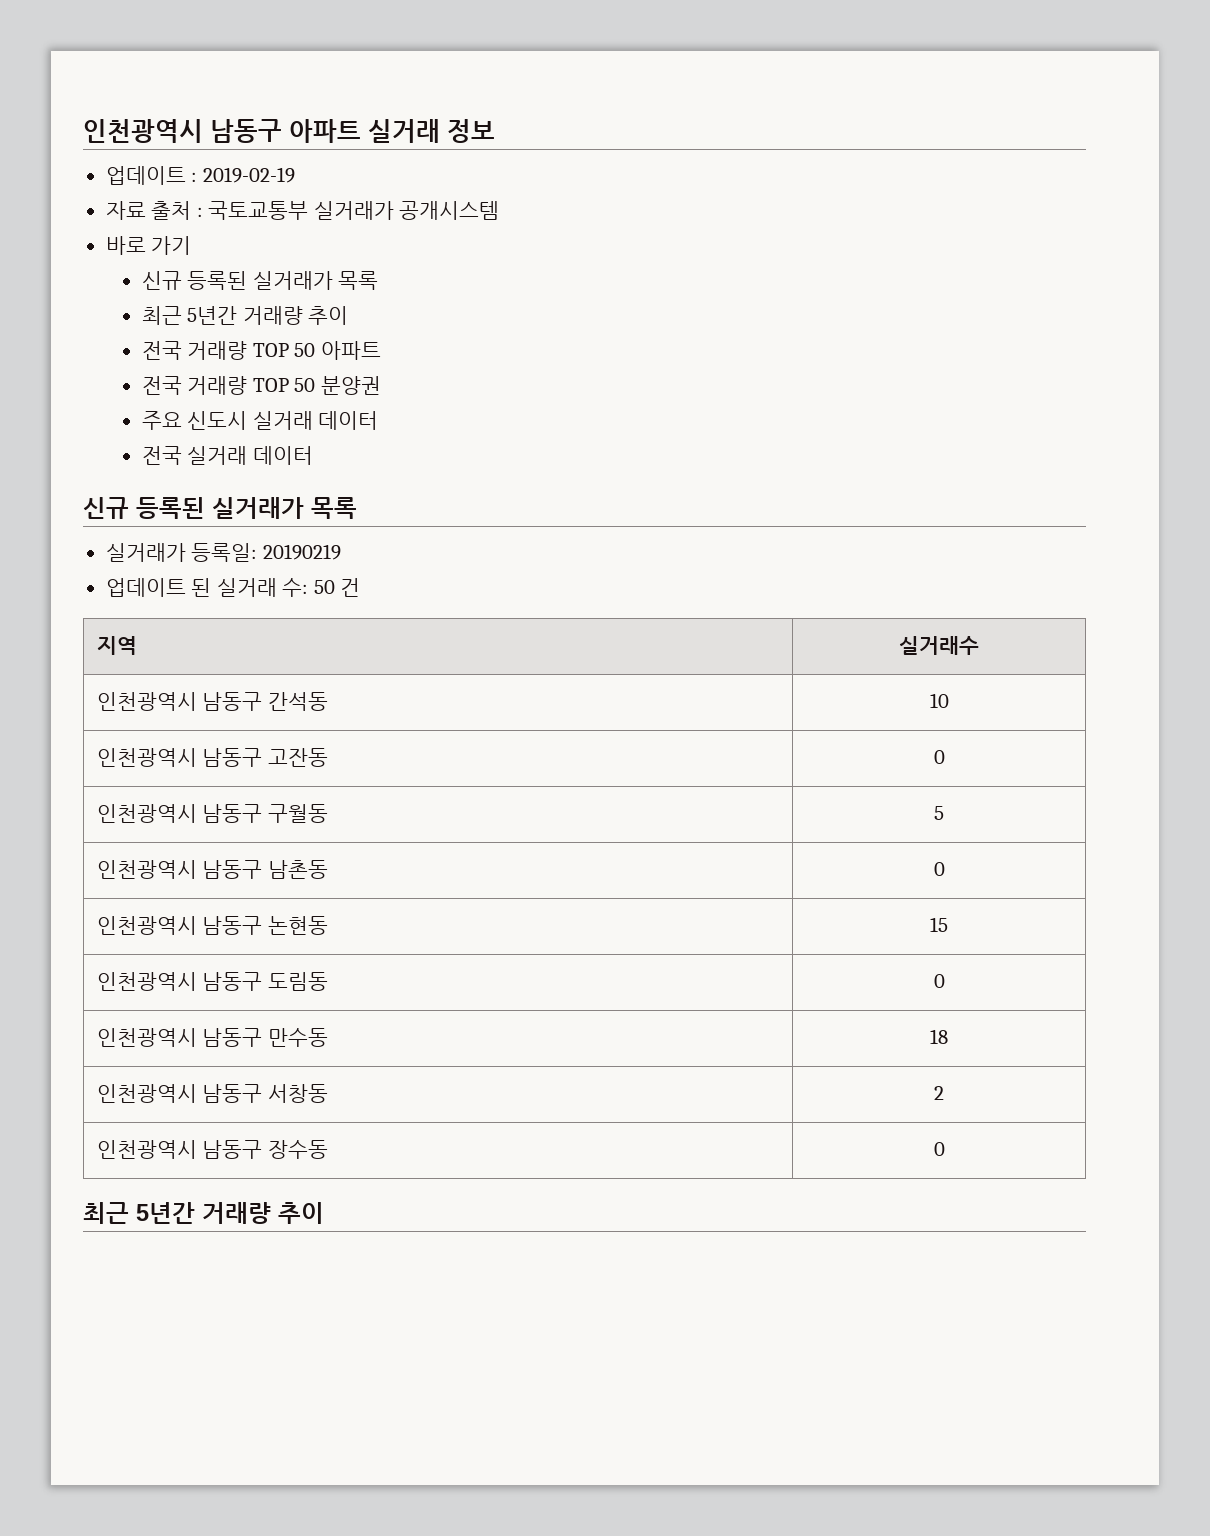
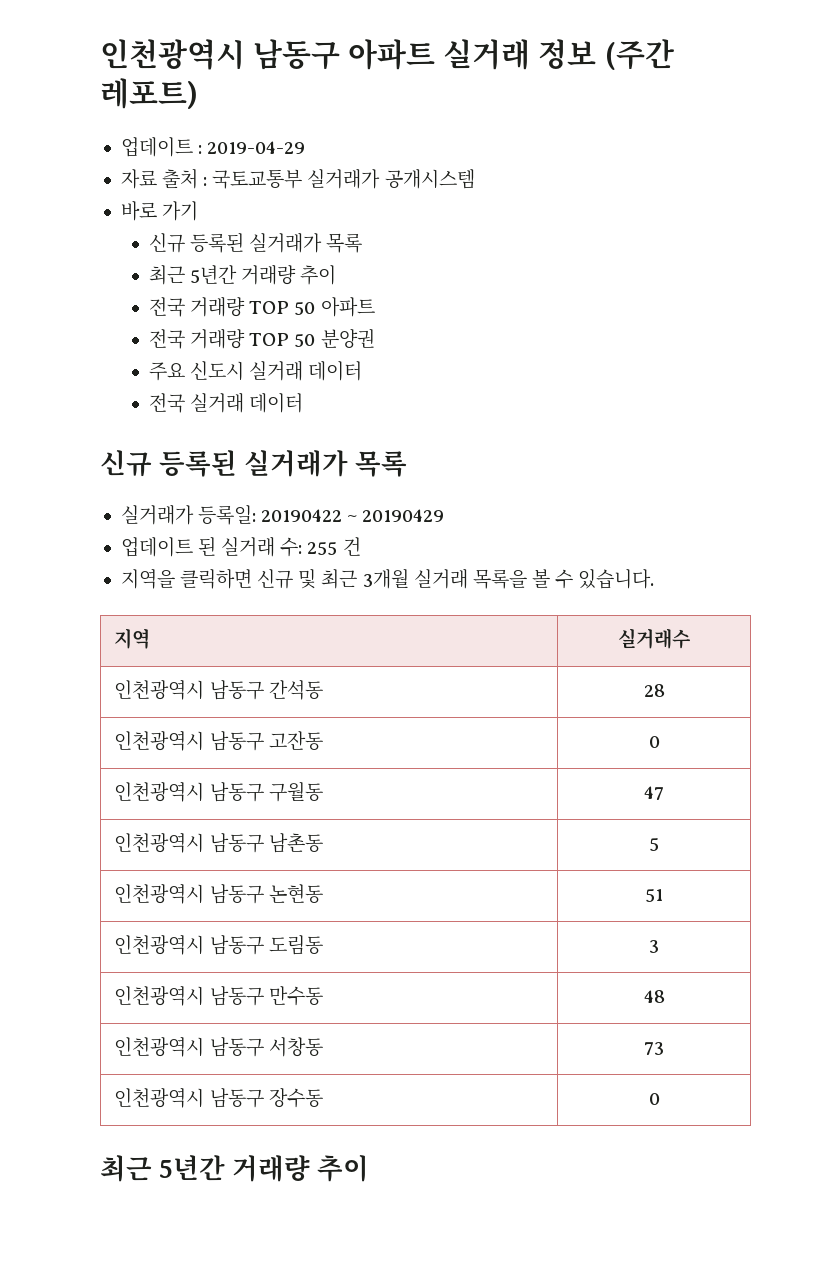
- 인천광역시 남동구 아파트 실거래 정보
+ 인천광역시 남동구 아파트 실거래 정보 (주간 레포트)
- 업데이트 : 2019-02-19
+ 업데이트 : 2019-04-29
- 실거래가 등록일: 20190219
+ 실거래가 등록일: 20190422 ~ 20190429
- 업데이트 된 실거래 수: 50 건
+ 업데이트 된 실거래 수: 255 건
+ 지역을 클릭하면 신규 및 최근 3개월 실거래 목록을 볼 수 있습니다.
- 인천광역시 남동구 간석동 | 10
+ 인천광역시 남동구 간석동 | 28
- 인천광역시 남동구 구월동 | 5
+ 인천광역시 남동구 구월동 | 47
- 인천광역시 남동구 남촌동 | 0
+ 인천광역시 남동구 남촌동 | 5
- 인천광역시 남동구 논현동 | 15
+ 인천광역시 남동구 논현동 | 51
- 인천광역시 남동구 도림동 | 0
+ 인천광역시 남동구 도림동 | 3
- 인천광역시 남동구 만수동 | 18
+ 인천광역시 남동구 만수동 | 48
- 인천광역시 남동구 서창동 | 2
+ 인천광역시 남동구 서창동 | 73

